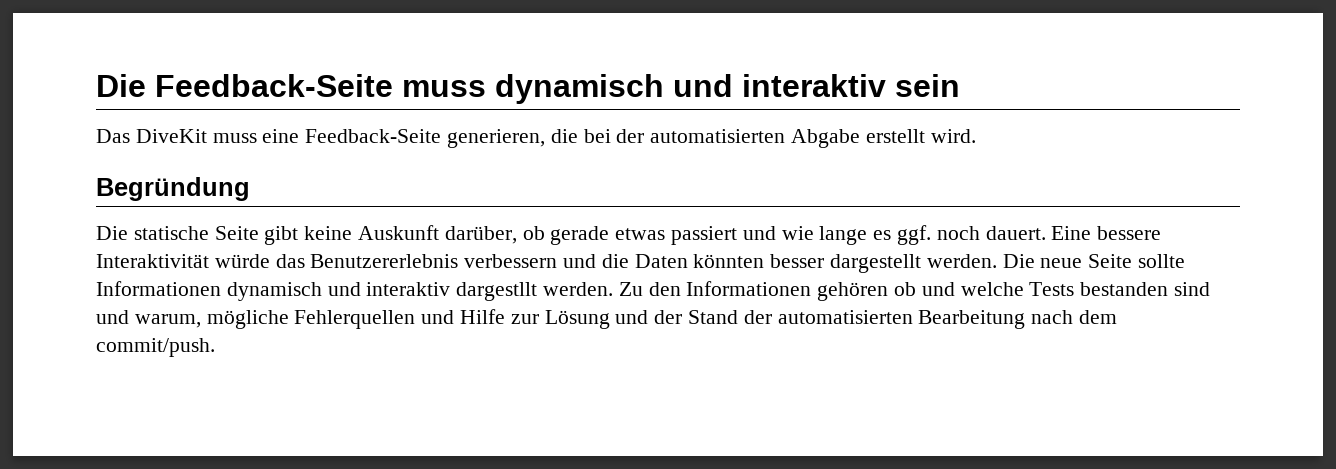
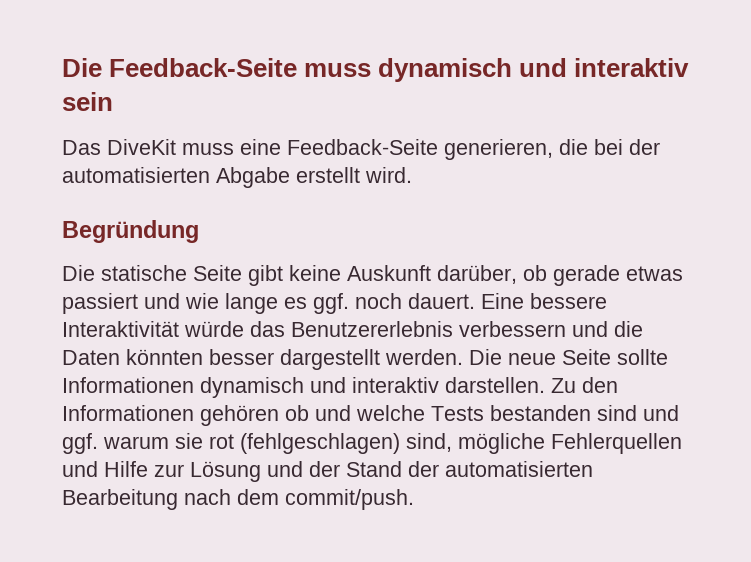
- Die neue Seite sollte Informationen dynamisch und interaktiv dargestllt werden.
+ Die neue Seite sollte Informationen dynamisch und interaktiv darstellen.
- Zu den Informationen gehören ob und welche Tests bestanden sind und warum, mögliche Fehlerquellen und Hilfe zur Lösung und der Stand der automatisierten Bearbeitung nach dem commit/push.
+ Zu den Informationen gehören ob und welche Tests bestanden sind und ggf. warum sie rot (fehlgeschlagen) sind, mögliche Fehlerquellen und Hilfe zur Lösung und der Stand der automatisierten Bearbeitung nach dem commit/push.

